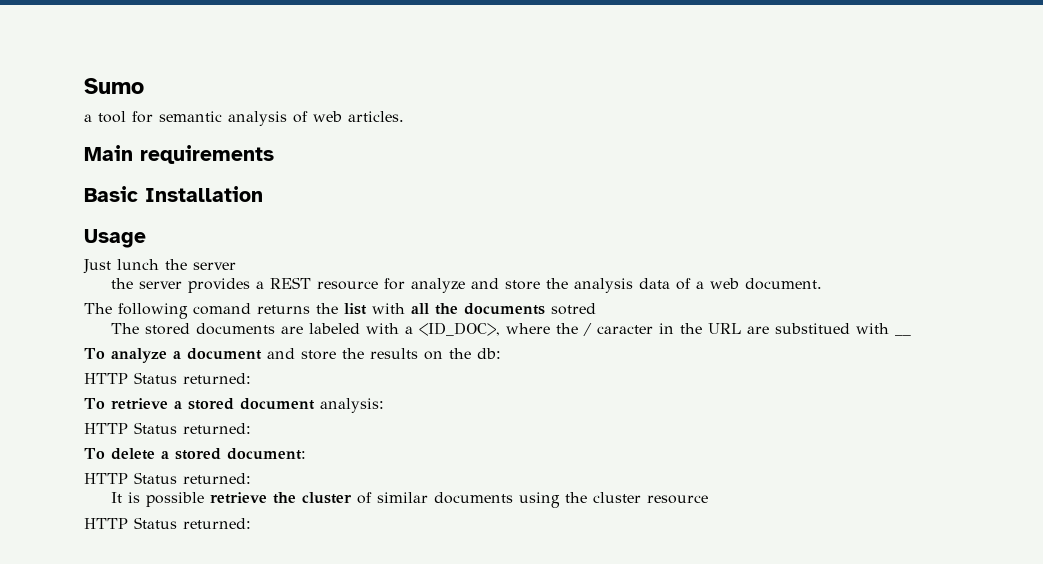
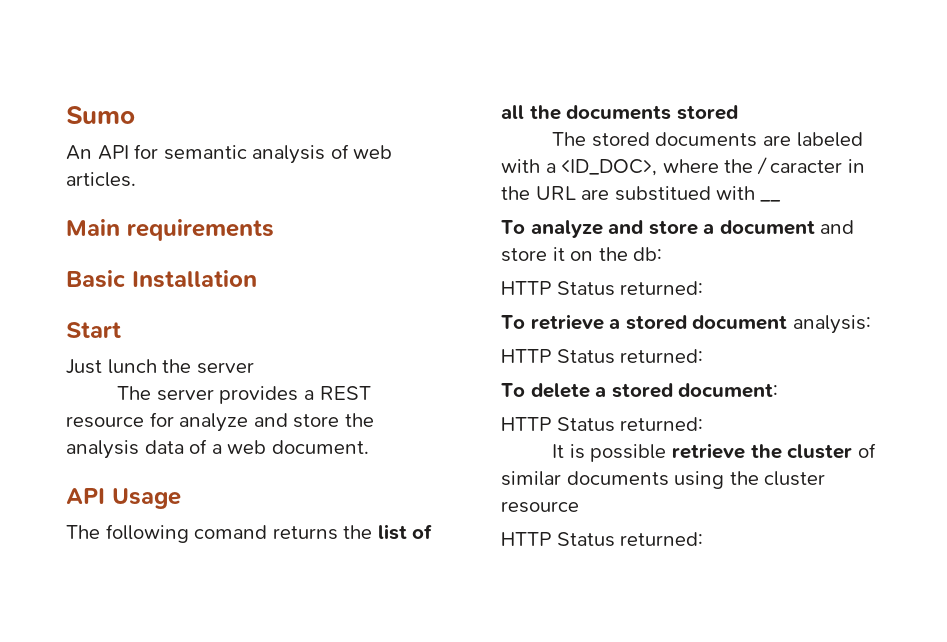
- a tool for semantic analysis of web articles.
+ An API for semantic analysis of web articles.
- Usage
+ Start
- the server provides a REST resource for analyze and store the analysis data of a web document.
+ The server provides a REST resource for analyze and store the analysis data of a web document.
+ API Usage
- The following comand returns the list with all the documents sotred
+ The following comand returns the list of all the documents stored
- To analyze a document and store the results on the db:
+ To analyze and store a document and store it on the db:

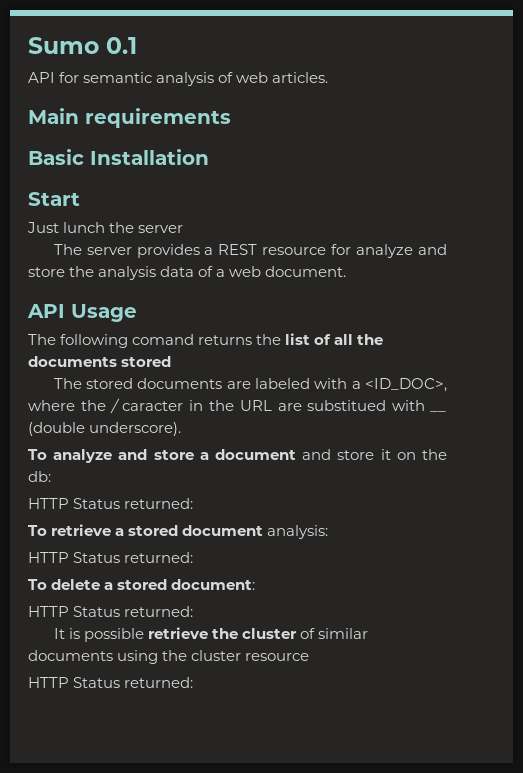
- Sumo
- An API for semantic analysis of web articles.
+ Sumo 0.1
+ API for semantic analysis of web articles.
- The stored documents are labeled with a <ID_DOC>, where the / caracter in the URL are substitued with __
+ The stored documents are labeled with a <ID_DOC>, where the / caracter in the URL are substitued with __ (double underscore).

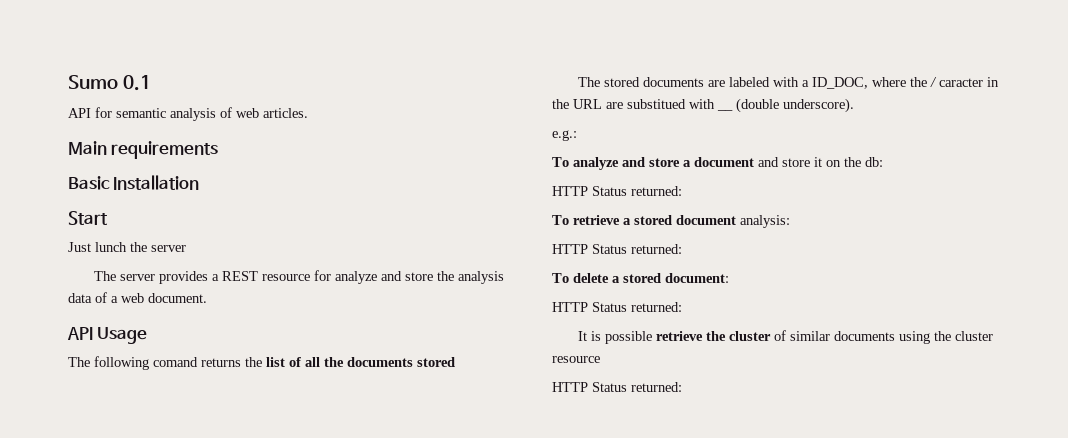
- The stored documents are labeled with a <ID_DOC>, where the / caracter in the URL are substitued with __ (double underscore).
+ The stored documents are labeled with a ID_DOC, where the / caracter in the URL are substitued with __ (double underscore).
+ e.g.:

